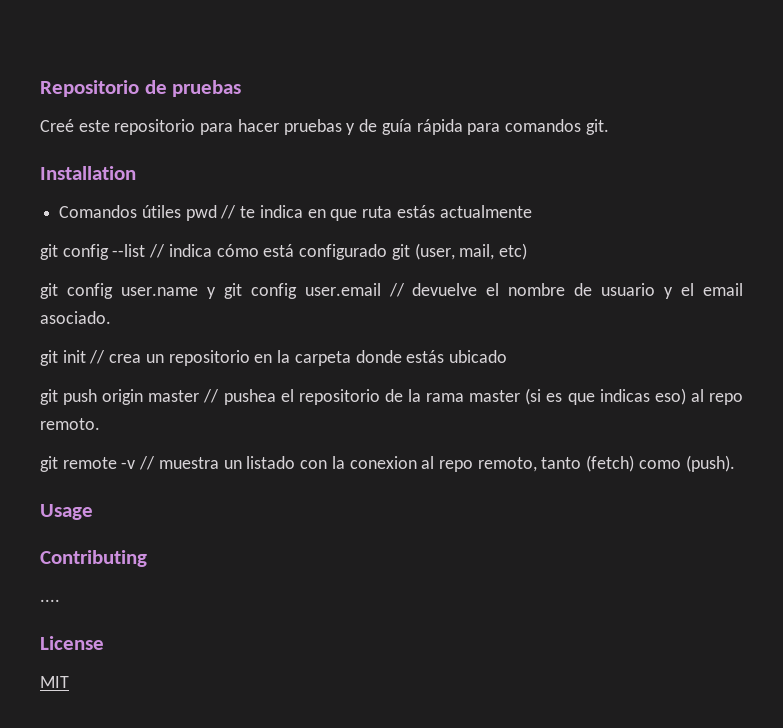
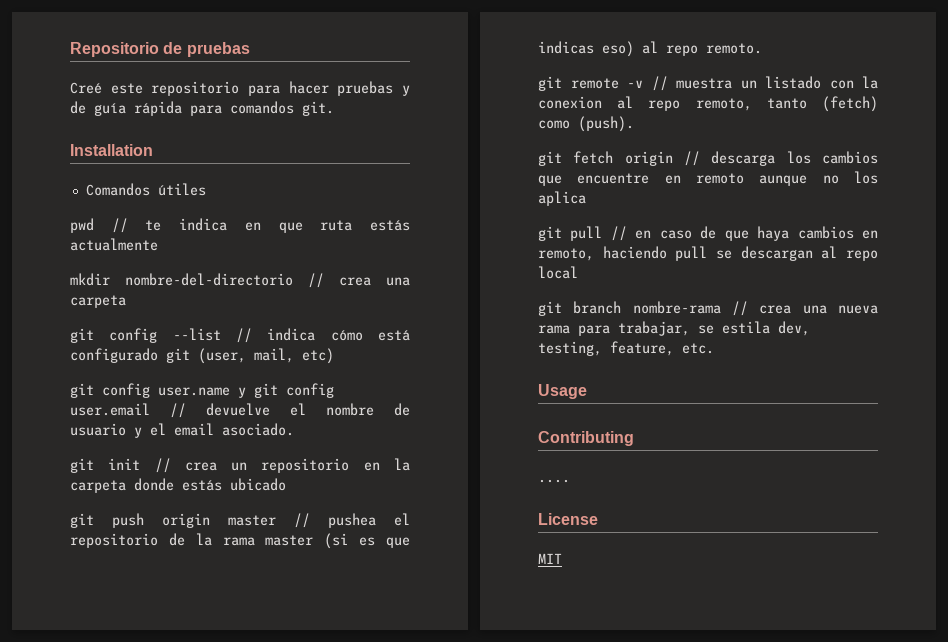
- Comandos útiles pwd // te indica en que ruta estás actualmente
+ Comandos útiles
+ pwd // te indica en que ruta estás actualmente
+ mkdir nombre-del-directorio // crea una carpeta
+ git fetch origin // descarga los cambios que encuentre en remoto aunque no los aplica
+ git pull // en caso de que haya cambios en remoto, haciendo pull se descargan al repo local
+ git branch nombre-rama // crea una nueva rama para trabajar, se estila dev, testing, feature, etc.

